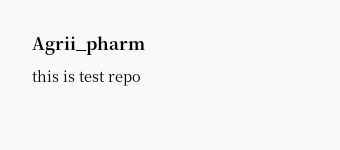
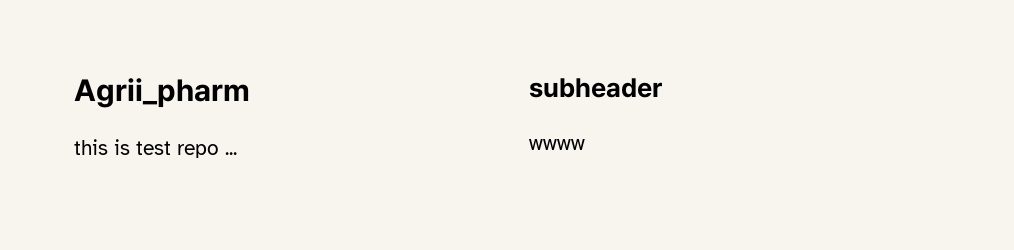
- this is test repo
+ this is test repo ...
+ subheader
+ wwww

